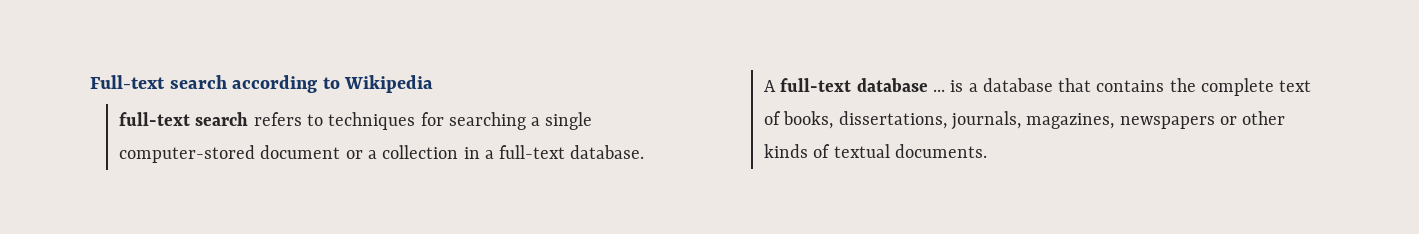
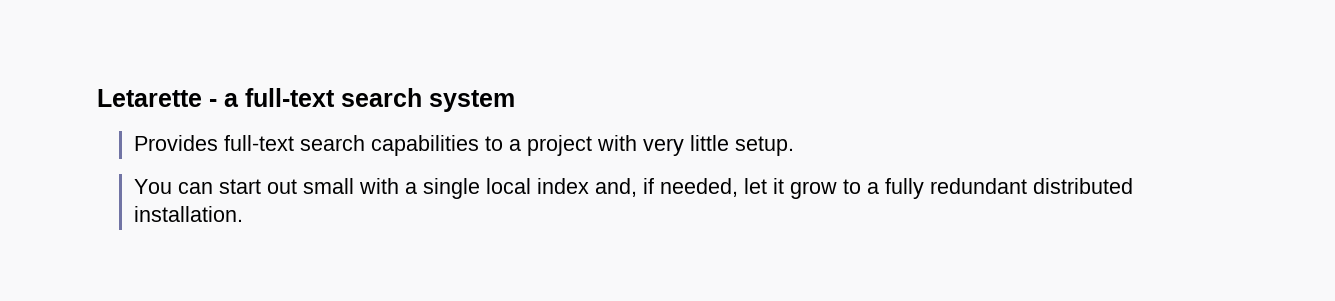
- Full-text search according to Wikipedia
- full-text search refers to techniques for searching a single computer-stored document or a collection in a full-text database.
- A full-text database ... is a database that contains the complete text of books, dissertations, journals, magazines, newspapers or other kinds of textual documents.
+ Letarette - a full-text search system
+ Provides full-text search capabilities to a project with very little setup.
+ You can start out small with a single local index and, if needed, let it grow to a fully redundant distributed installation.

